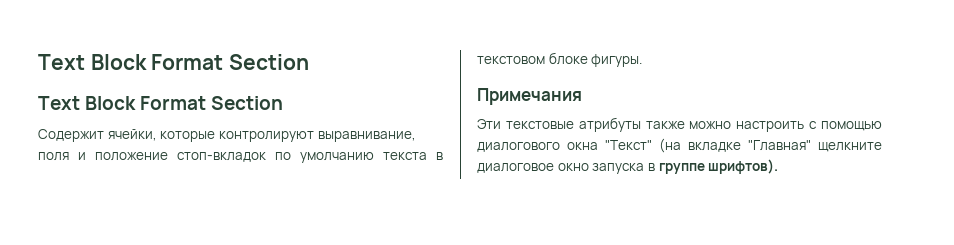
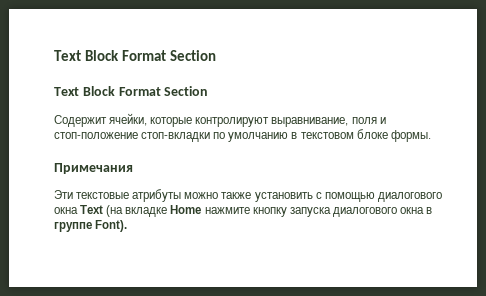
- Содержит ячейки, которые контролируют выравнивание, поля и положение стоп-вкладок по умолчанию текста в текстовом блоке фигуры.
+ Содержит ячейки, которые контролируют выравнивание, поля и стоп-положение стоп-вкладки по умолчанию в текстовом блоке формы.
- Эти текстовые атрибуты также можно настроить с помощью диалогового окна "Текст" (на вкладке "Главная" щелкните диалоговое окно запуска в группе шрифтов).
+ Эти текстовые атрибуты можно также установить с помощью диалогового окна Text (на вкладке Home нажмите кнопку запуска диалогового окна в группе Font).

